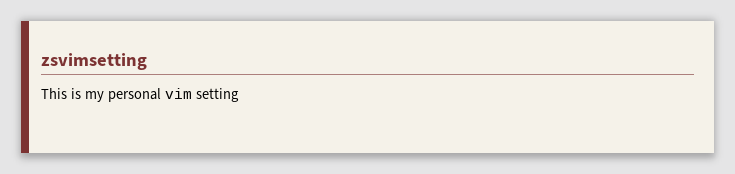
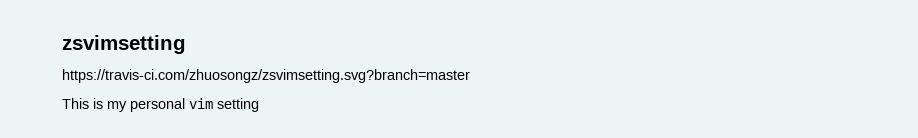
+ https://travis-ci.com/zhuosongz/zsvimsetting.svg?branch=master

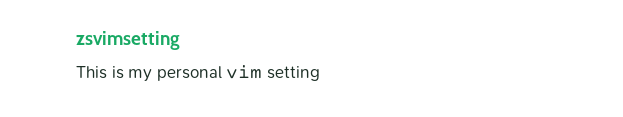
- https://travis-ci.com/zhuosongz/zsvimsetting.svg?branch=master

